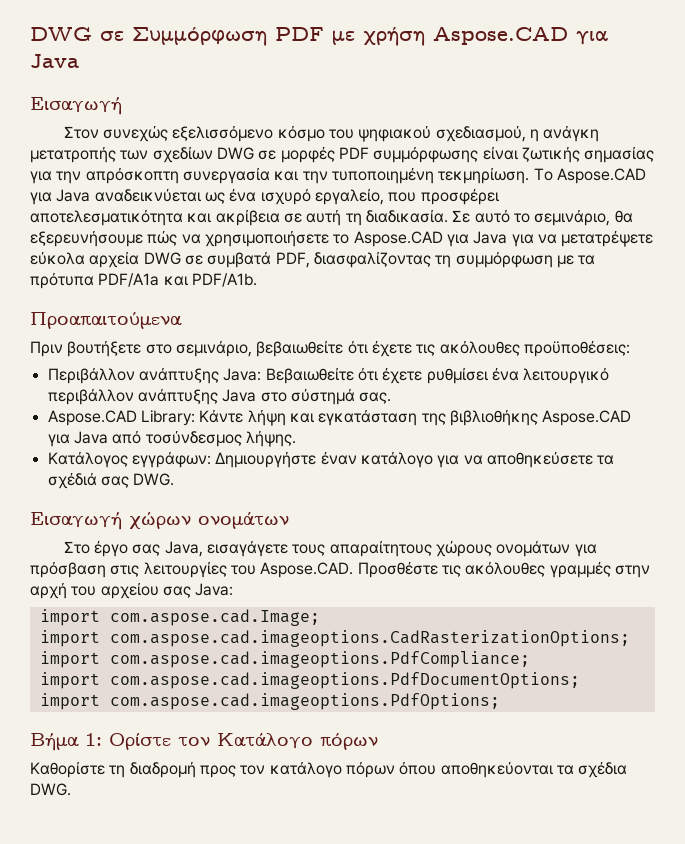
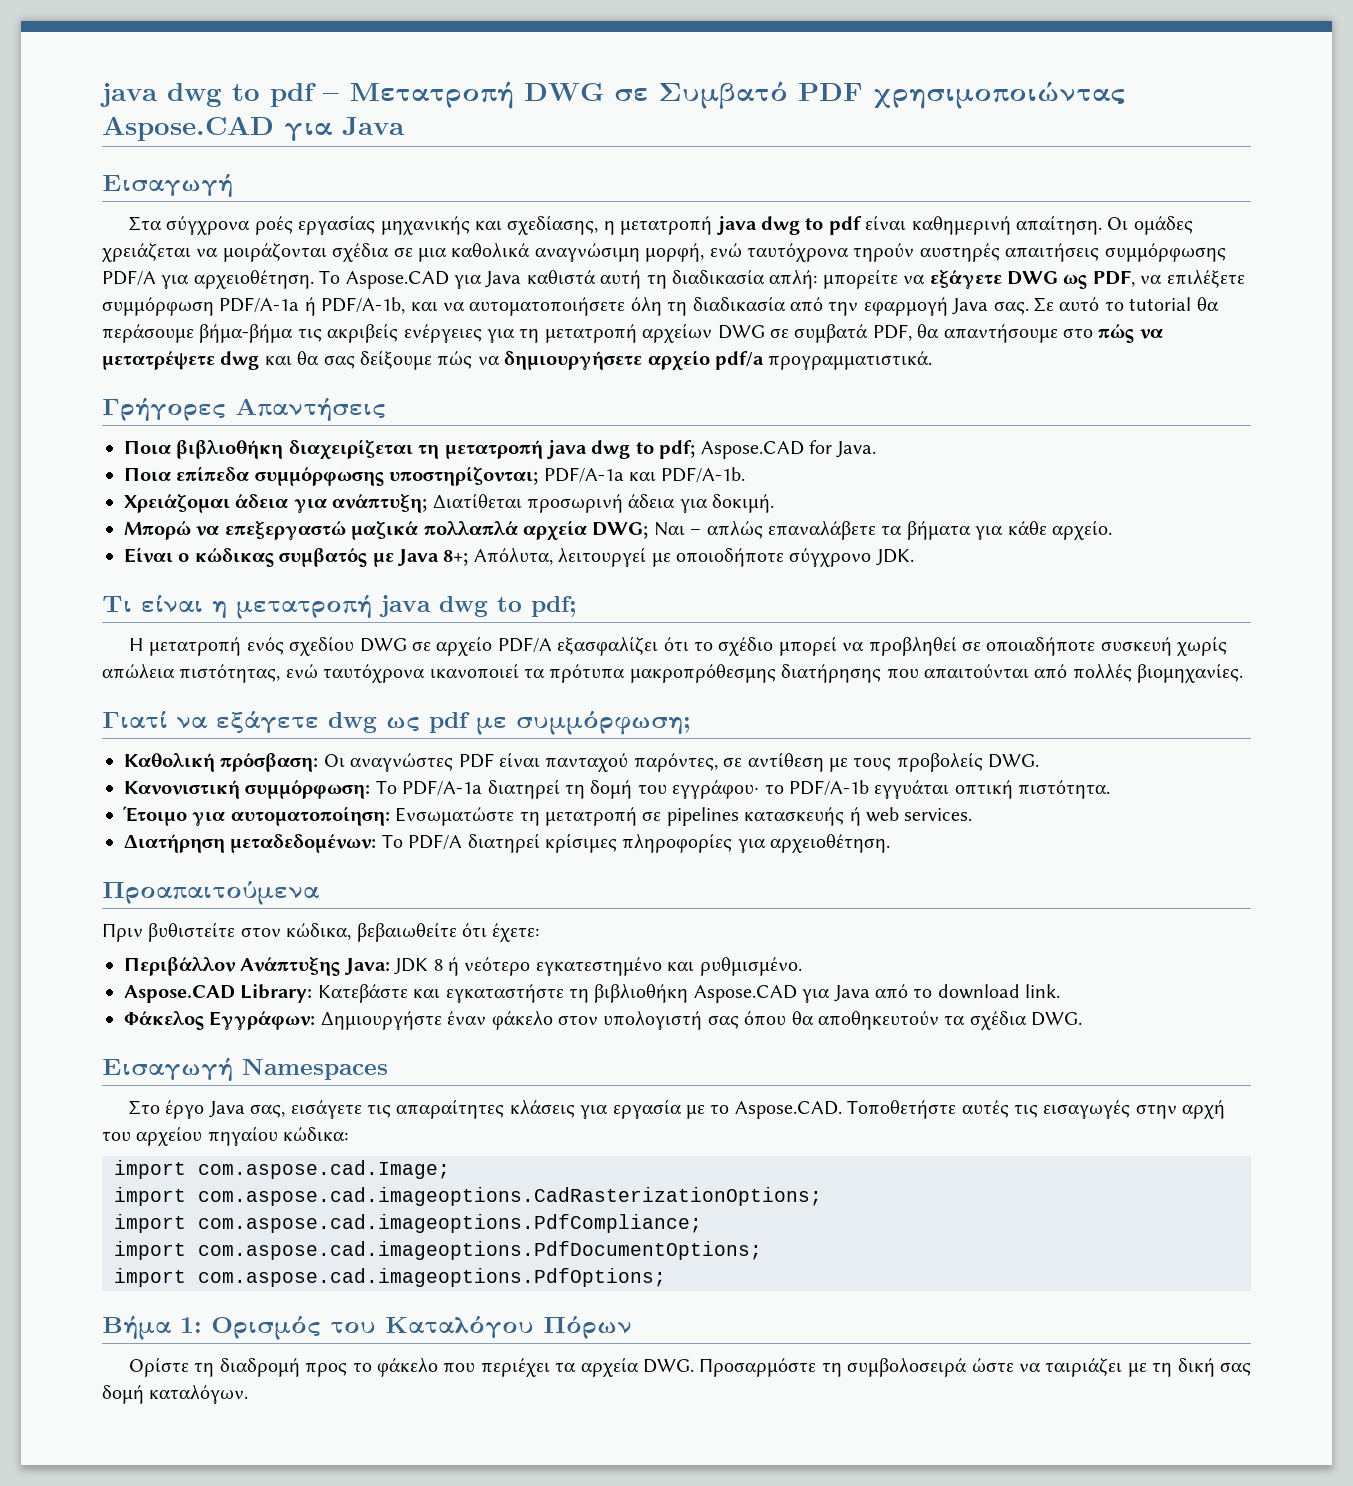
- DWG σε Συμμόρφωση PDF με χρήση Aspose.CAD για Java
+ java dwg to pdf – Μετατροπή DWG σε Συμβατό PDF χρησιμοποιώντας Aspose.CAD για Java
  Εισαγωγή
- Στον συνεχώς εξελισσόμενο κόσμο του ψηφιακού σχεδιασμού, η ανάγκη μετατροπής των σχεδίων DWG σε μορφές PDF συμμόρφωσης είναι ζωτικής σημασίας για την απρόσκοπτη συνεργασία και την τυποποιημένη τεκμηρίωση. Το Aspose.CAD για Java αναδεικνύεται ως ένα ισχυρό εργαλείο, που προσφέρει αποτελεσματικότητα και ακρίβεια σε αυτή τη διαδικασία. Σε αυτό το σεμινάριο, θα εξερευνήσουμε πώς να χρησιμοποιήσετε το Aspose.CAD για Java για να μετατρέψετε εύκολα αρχεία DWG σε συμβατά PDF, διασφαλίζοντας τη συμμόρφωση με τα πρότυπα PDF/A1a και PDF/A1b.
+ Στα σύγχρονα ροές εργασίας μηχανικής και σχεδίασης, η μετατροπή java dwg to pdf είναι καθημερινή απαίτηση. Οι ομάδες χρειάζεται να μοιράζονται σχέδια σε μια καθολικά αναγνώσιμη μορφή, ενώ ταυτόχρονα τηρούν αυστηρές απαιτήσεις συμμόρφωσης PDF/A για αρχειοθέτηση. Το Aspose.CAD για Java καθιστά αυτή τη διαδικασία απλή: μπορείτε να εξάγετε DWG ως PDF, να επιλέξετε συμμόρφωση PDF/A‑1a ή PDF/A‑1b, και να αυτοματοποιήσετε όλη τη διαδικασία από την εφαρμογή Java σας. Σε αυτό το tutorial θα περάσουμε βήμα‑βήμα τις ακριβείς ενέργειες για τη μετατροπή αρχείων DWG σε συμβατά PDF, θα απαντήσουμε στο πώς να μετατρέψετε dwg και θα σας δείξουμε πώς να δημιουργήσετε αρχείο pdf/a προγραμματιστικά.
+ Γρήγορες Απαντήσεις
+ Ποια βιβλιοθήκη διαχειρίζεται τη μετατροπή java dwg to pdf; Aspose.CAD for Java.
+ Ποια επίπεδα συμμόρφωσης υποστηρίζονται; PDF/A‑1a και PDF/A‑1b.
+ Χρειάζομαι άδεια για ανάπτυξη; Διατίθεται προσωρινή άδεια για δοκιμή.
+ Μπορώ να επεξεργαστώ μαζικά πολλαπλά αρχεία DWG; Ναι – απλώς επαναλάβετε τα βήματα για κάθε αρχείο.
+ Είναι ο κώδικας συμβατός με Java 8+; Απόλυτα, λειτουργεί με οποιοδήποτε σύγχρονο JDK.
+ Τι είναι η μετατροπή java dwg to pdf;
+ Η μετατροπή ενός σχεδίου DWG σε αρχείο PDF/A εξασφαλίζει ότι το σχέδιο μπορεί να προβληθεί σε οποιαδήποτε συσκευή χωρίς απώλεια πιστότητας, ενώ ταυτόχρονα ικανοποιεί τα πρότυπα μακροπρόθεσμης διατήρησης που απαιτούνται από πολλές βιομηχανίες.
+ Γιατί να εξάγετε dwg ως pdf με συμμόρφωση;
+ Καθολική πρόσβαση: Οι αναγνώστες PDF είναι πανταχού παρόντες, σε αντίθεση με τους προβολείς DWG.
+ Κανονιστική συμμόρφωση: Το PDF/A‑1a διατηρεί τη δομή του εγγράφου· το PDF/A‑1b εγγυάται οπτική πιστότητα.
+ Έτοιμο για αυτοματοποίηση: Ενσωματώστε τη μετατροπή σε pipelines κατασκευής ή web services.
+ Διατήρηση μεταδεδομένων: Το PDF/A διατηρεί κρίσιμες πληροφορίες για αρχειοθέτηση.
  Προαπαιτούμενα
- Πριν βουτήξετε στο σεμινάριο, βεβαιωθείτε ότι έχετε τις ακόλουθες προϋποθέσεις:
- Περιβάλλον ανάπτυξης Java: Βεβαιωθείτε ότι έχετε ρυθμίσει ένα λειτουργικό περιβάλλον ανάπτυξης Java στο σύστημά σας.
- Aspose.CAD Library: Κάντε λήψη και εγκατάσταση της βιβλιοθήκης Aspose.CAD για Java από τοσύνδεσμος λήψης.
- Κατάλογος εγγράφων: Δημιουργήστε έναν κατάλογο για να αποθηκεύσετε τα σχέδιά σας DWG.
+ Πριν βυθιστείτε στον κώδικα, βεβαιωθείτε ότι έχετε:
+ Περιβάλλον Ανάπτυξης Java: JDK 8 ή νεότερο εγκατεστημένο και ρυθμισμένο.
+ Aspose.CAD Library: Κατεβάστε και εγκαταστήστε τη βιβλιοθήκη Aspose.CAD για Java από το download link.
+ Φάκελος Εγγράφων: Δημιουργήστε έναν φάκελο στον υπολογιστή σας όπου θα αποθηκευτούν τα σχέδια DWG.
- Εισαγωγή χώρων ονομάτων
+ Εισαγωγή Namespaces
- Στο έργο σας Java, εισαγάγετε τους απαραίτητους χώρους ονομάτων για πρόσβαση στις λειτουργίες του Aspose.CAD. Προσθέστε τις ακόλουθες γραμμές στην αρχή του αρχείου σας Java:
+ Στο έργο Java σας, εισάγετε τις απαραίτητες κλάσεις για εργασία με το Aspose.CAD. Τοποθετήστε αυτές τις εισαγωγές στην αρχή του αρχείου πηγαίου κώδικα:
- Βήμα 1: Ορίστε τον Κατάλογο πόρων
- Καθορίστε τη διαδρομή προς τον κατάλογο πόρων όπου αποθηκεύονται τα σχέδια DWG.
+ Βήμα 1: Ορισμός του Καταλόγου Πόρων
+ Ορίστε τη διαδρομή προς το φάκελο που περιέχει τα αρχεία DWG. Προσαρμόστε τη συμβολοσειρά ώστε να ταιριάζει με τη δική σας δομή καταλόγων.

